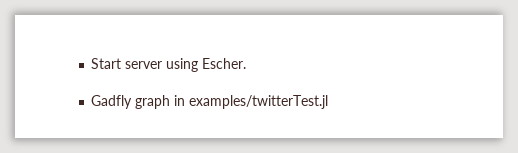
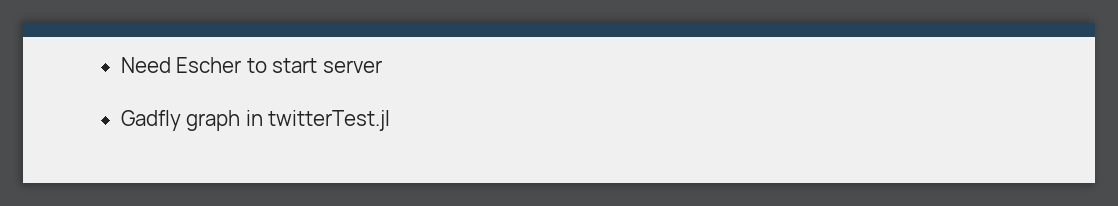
- Start server using Escher.
+ Need Escher to start server
- Gadfly graph in examples/twitterTest.jl
+ Gadfly graph in twitterTest.jl

